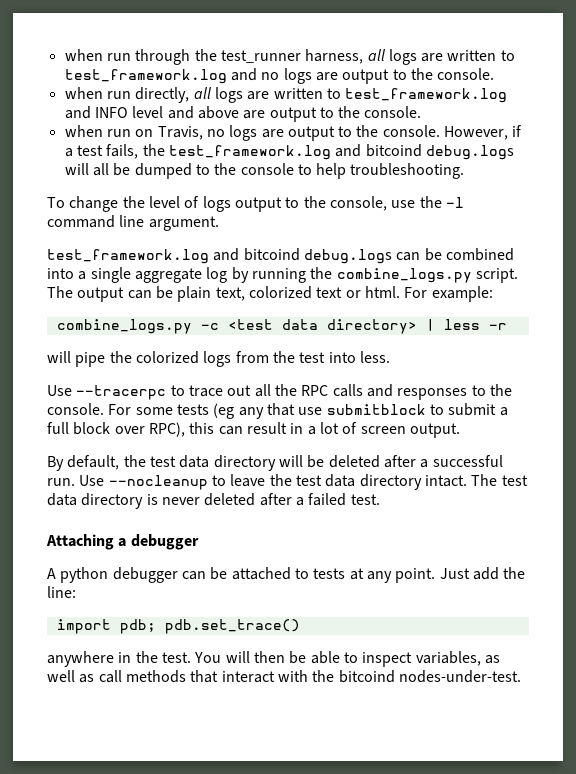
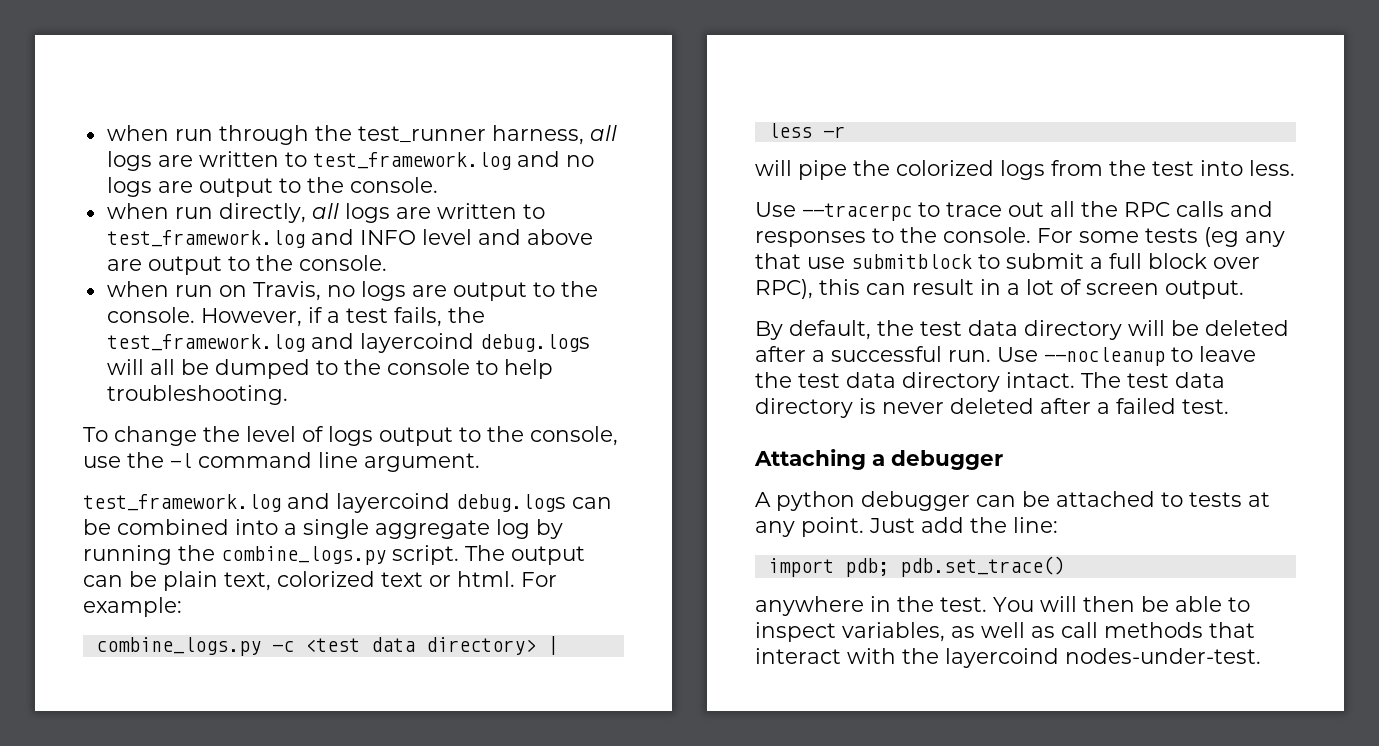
- However, if a test fails, the test_framework.log and bitcoind debug.logs will all be dumped to the console to help troubleshooting.
+ However, if a test fails, the test_framework.log and layercoind debug.logs will all be dumped to the console to help troubleshooting.
- test_framework.log and bitcoind debug.logs can be combined into a single aggregate log by running the combine_logs.py script.
+ test_framework.log and layercoind debug.logs can be combined into a single aggregate log by running the combine_logs.py script.
- You will then be able to inspect variables, as well as call methods that interact with the bitcoind nodes-under-test.
+ You will then be able to inspect variables, as well as call methods that interact with the layercoind nodes-under-test.

